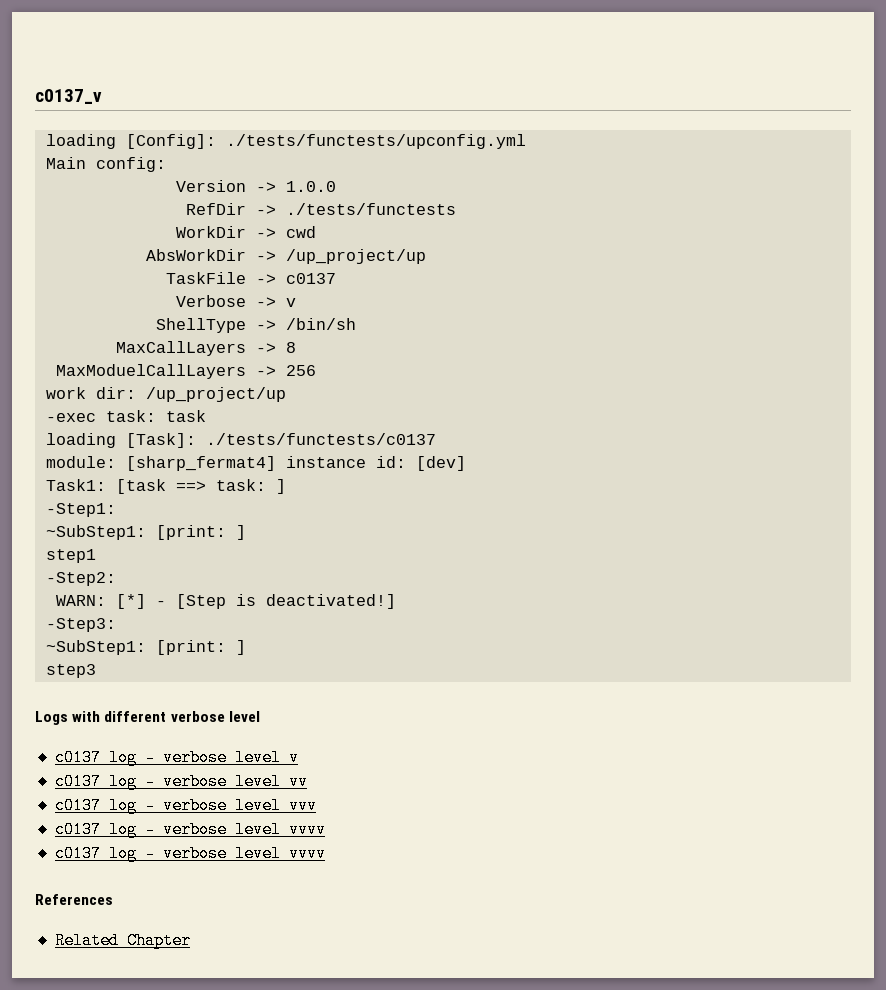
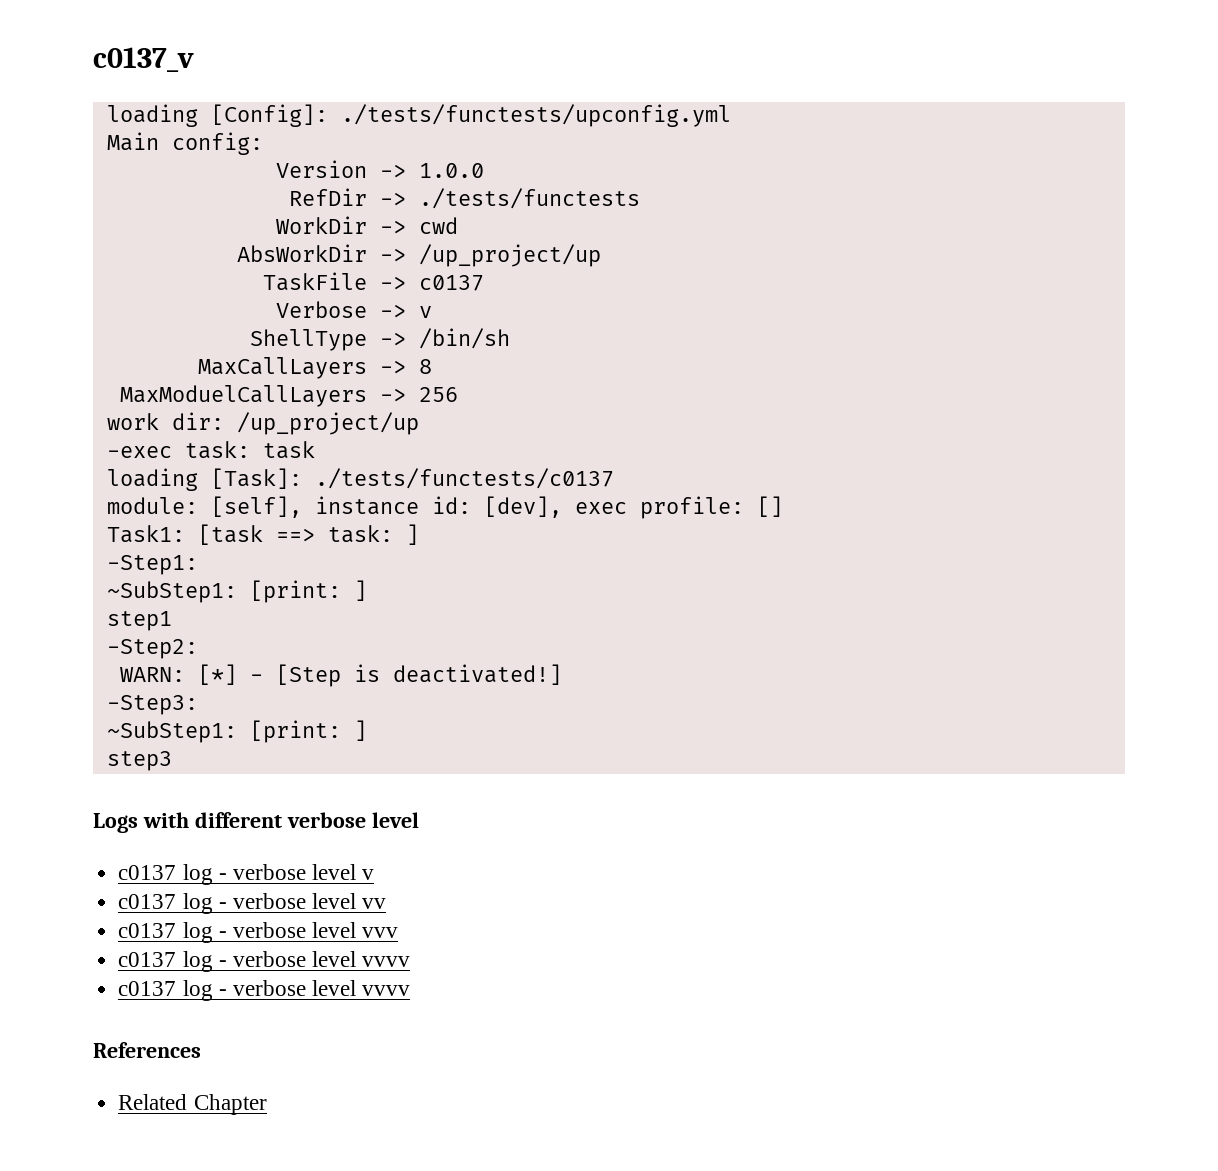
- module: [sharp_fermat4] instance id: [dev]
+ module: [self], instance id: [dev], exec profile: []

